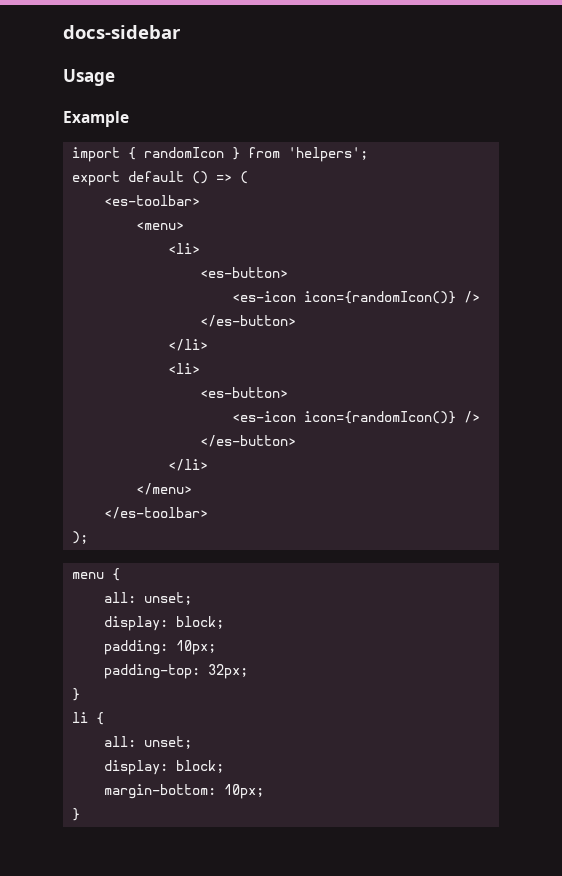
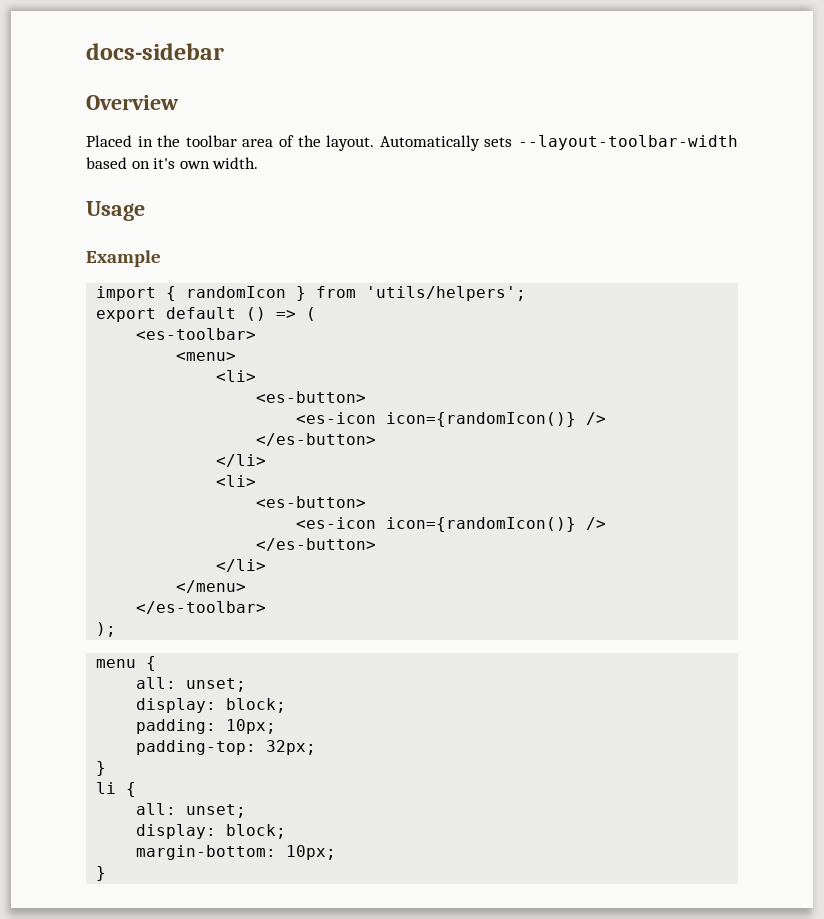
+ Overview
+ Placed in the toolbar area of the layout. Automatically sets --layout-toolbar-width based on it's own width.
- import { randomIcon } from 'helpers';
+ import { randomIcon } from 'utils/helpers';

